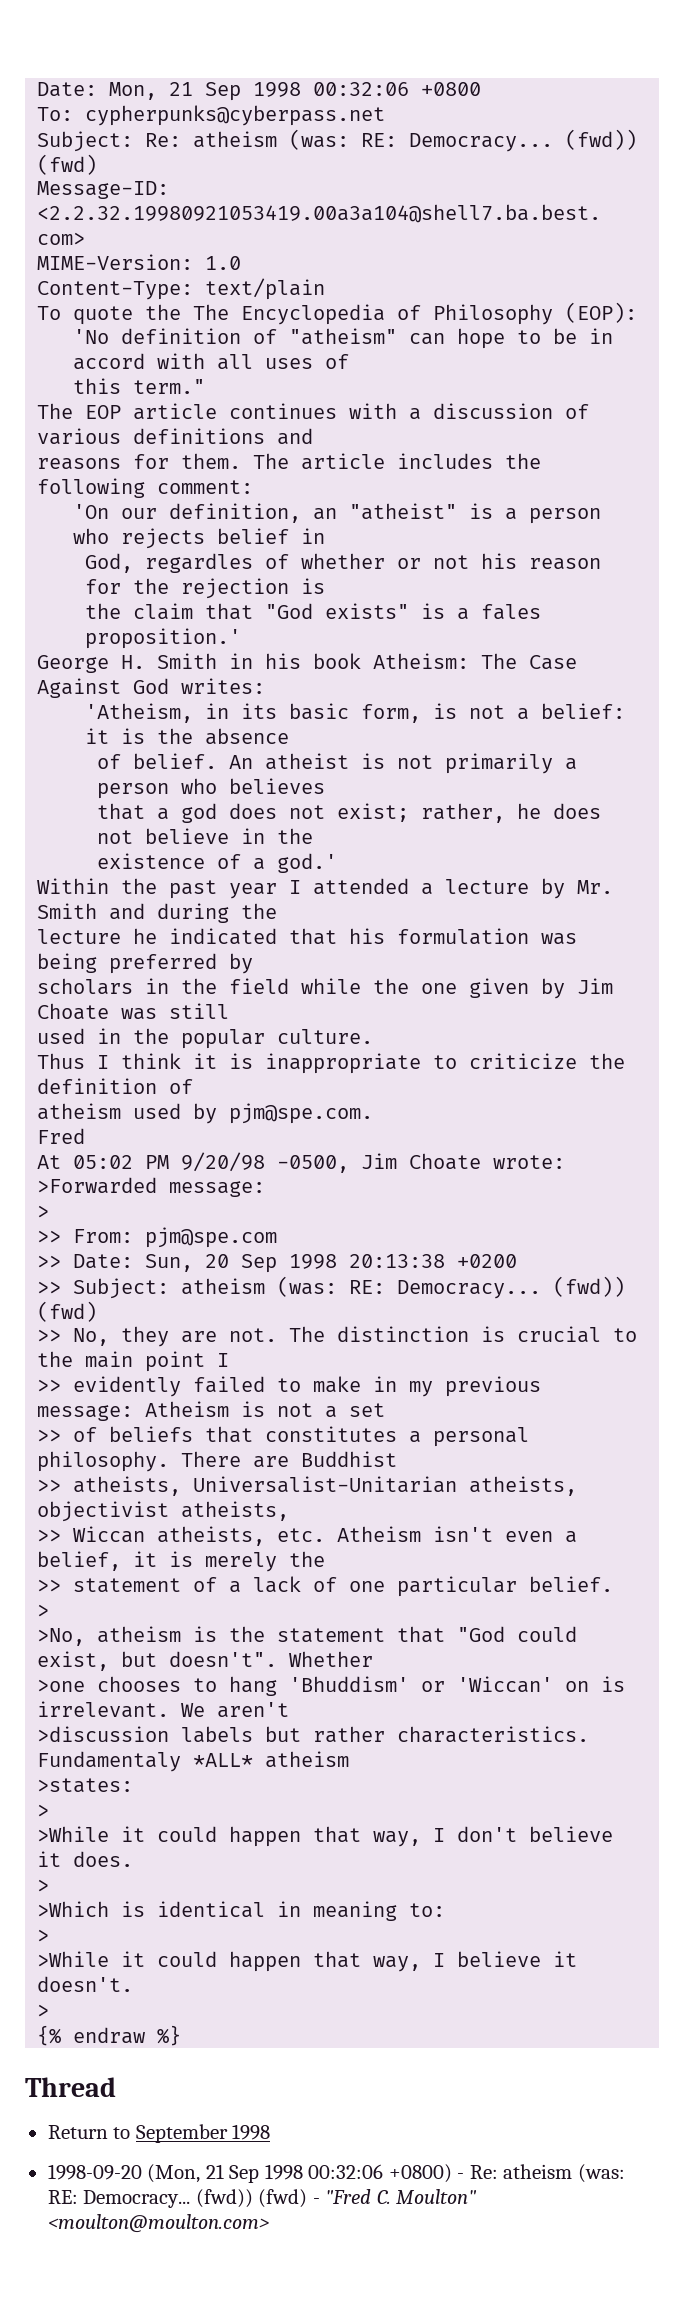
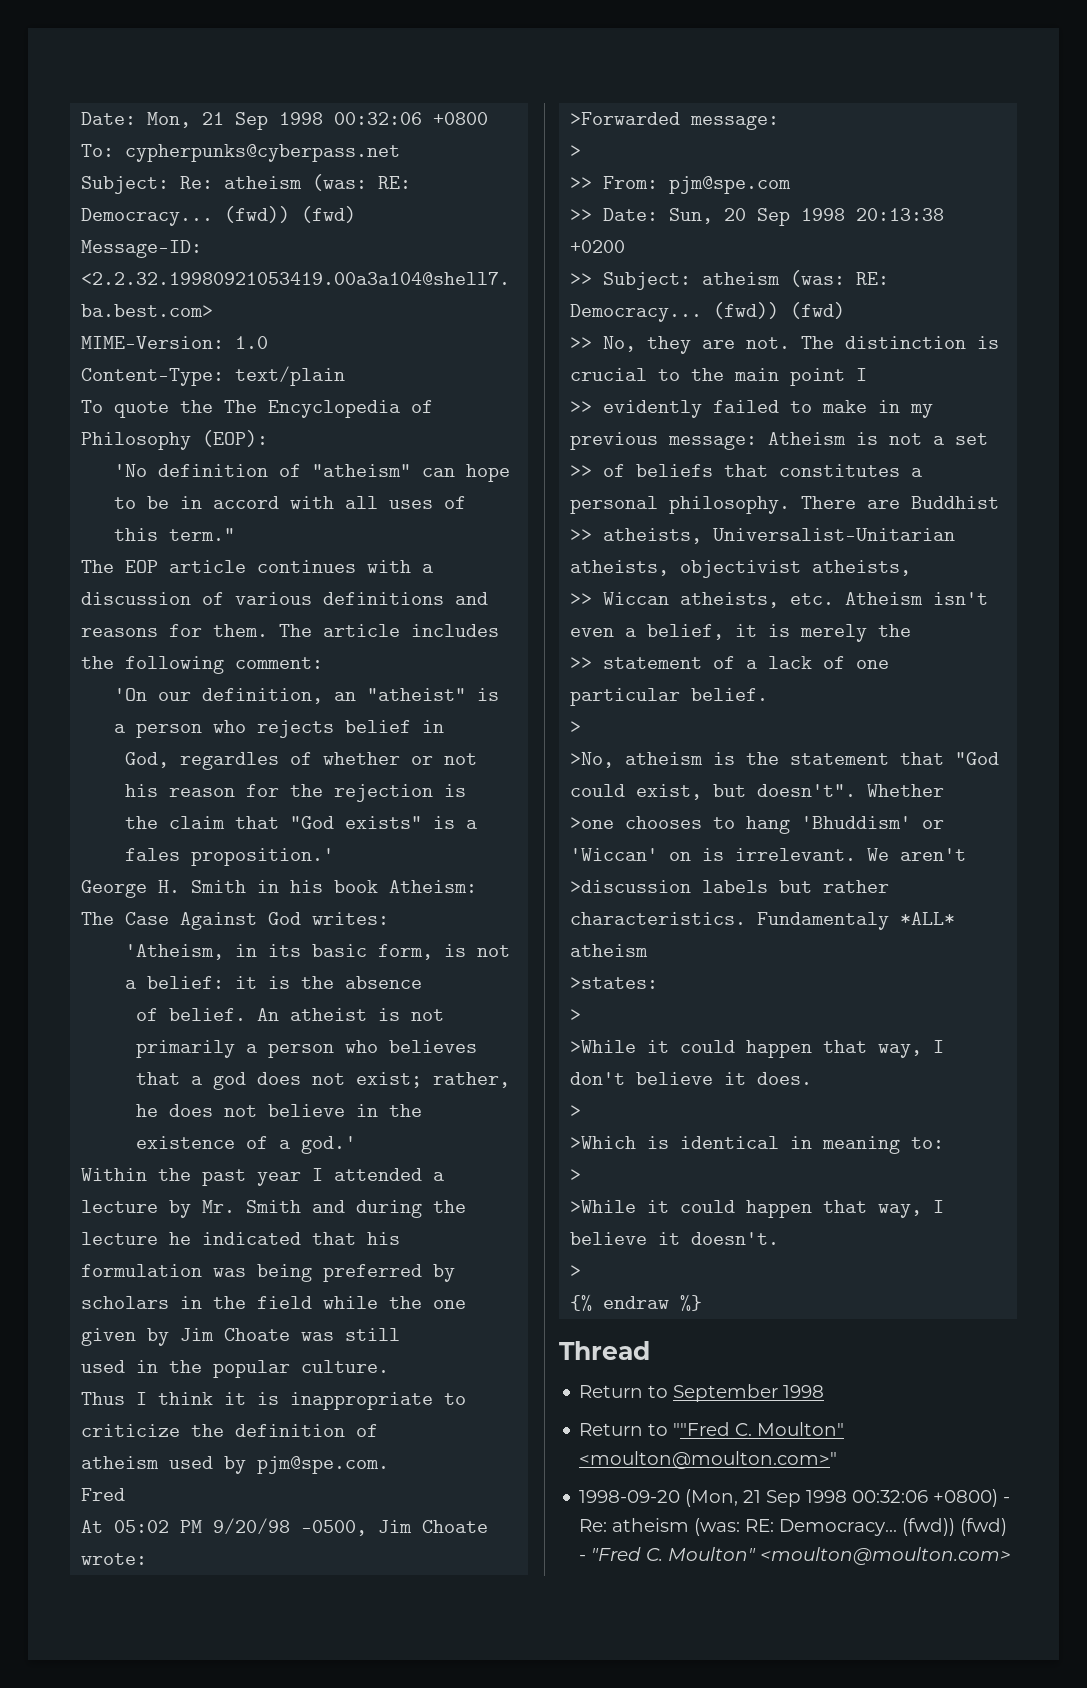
+ Return to ""Fred C. Moulton" <moulton@moulton.com>"

